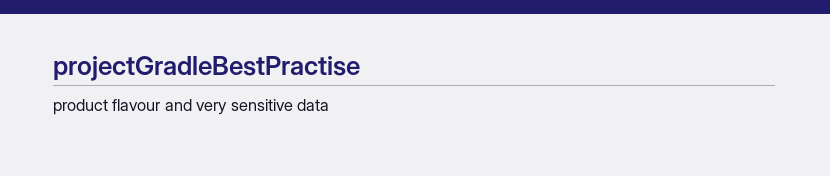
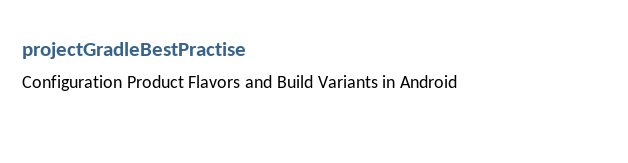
- product flavour and very sensitive data
+ Configuration Product Flavors and Build Variants in Android

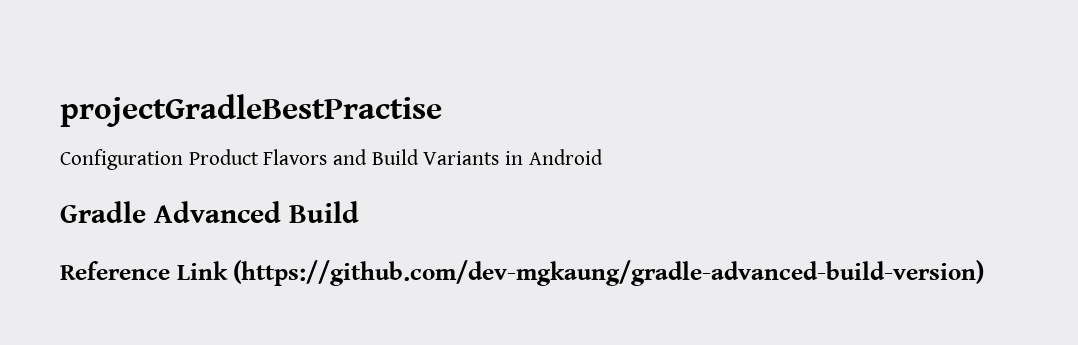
+ Gradle Advanced Build
+ Reference Link (https://github.com/dev-mgkaung/gradle-advanced-build-version)

